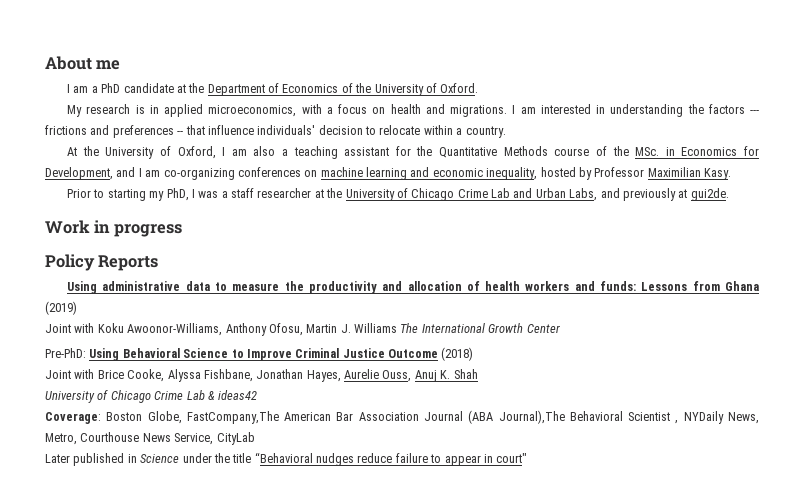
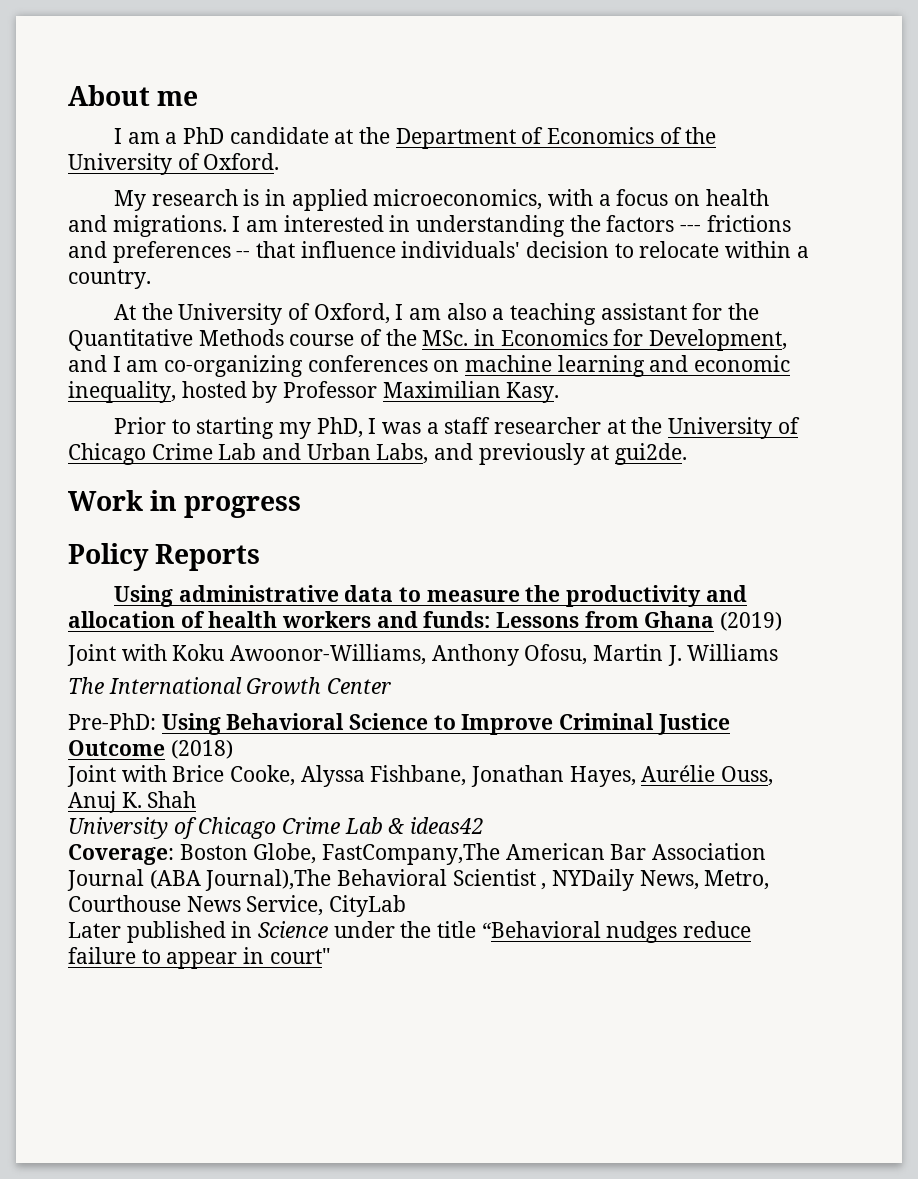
- Joint with Koku Awoonor-Williams, Anthony Ofosu, Martin J. Williams The International Growth Center
+ Joint with Koku Awoonor-Williams, Anthony Ofosu, Martin J. Williams
+ The International Growth Center
- Joint with Brice Cooke, Alyssa Fishbane, Jonathan Hayes, Aurelie Ouss, Anuj K. Shah
+ Joint with Brice Cooke, Alyssa Fishbane, Jonathan Hayes, Aurélie Ouss, Anuj K. Shah

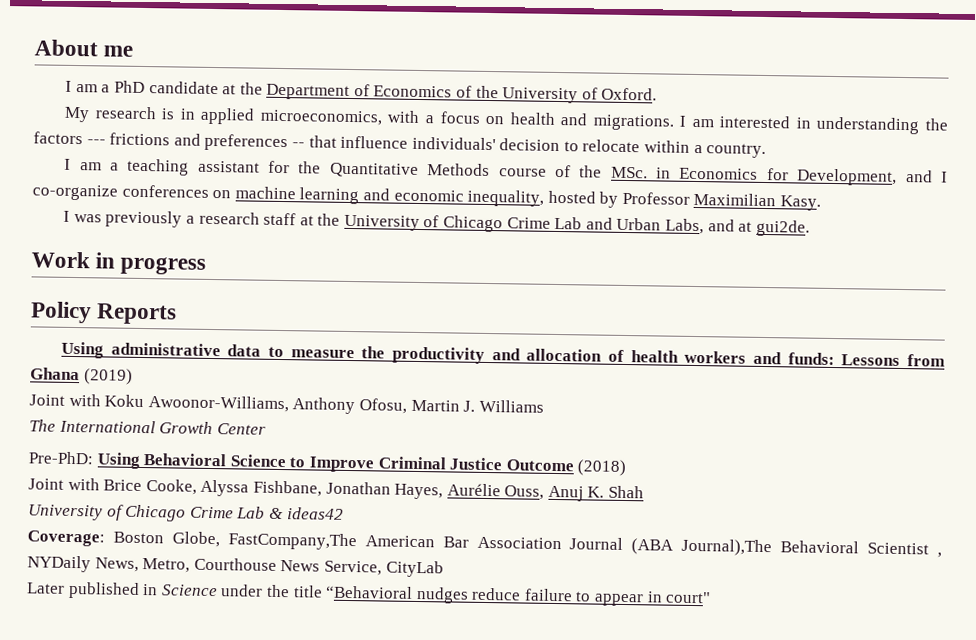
- At the University of Oxford, I am also a teaching assistant for the Quantitative Methods course of the MSc. in Economics for Development, and I am co-organizing conferences on machine learning and economic inequality, hosted by Professor Maximilian Kasy.
+ I am a teaching assistant for the Quantitative Methods course of the MSc. in Economics for Development, and I co-organize conferences on machine learning and economic inequality, hosted by Professor Maximilian Kasy.
- Prior to starting my PhD, I was a staff researcher at the University of Chicago Crime Lab and Urban Labs, and previously at gui2de.
+ I was previously a research staff at the University of Chicago Crime Lab and Urban Labs, and at gui2de.

